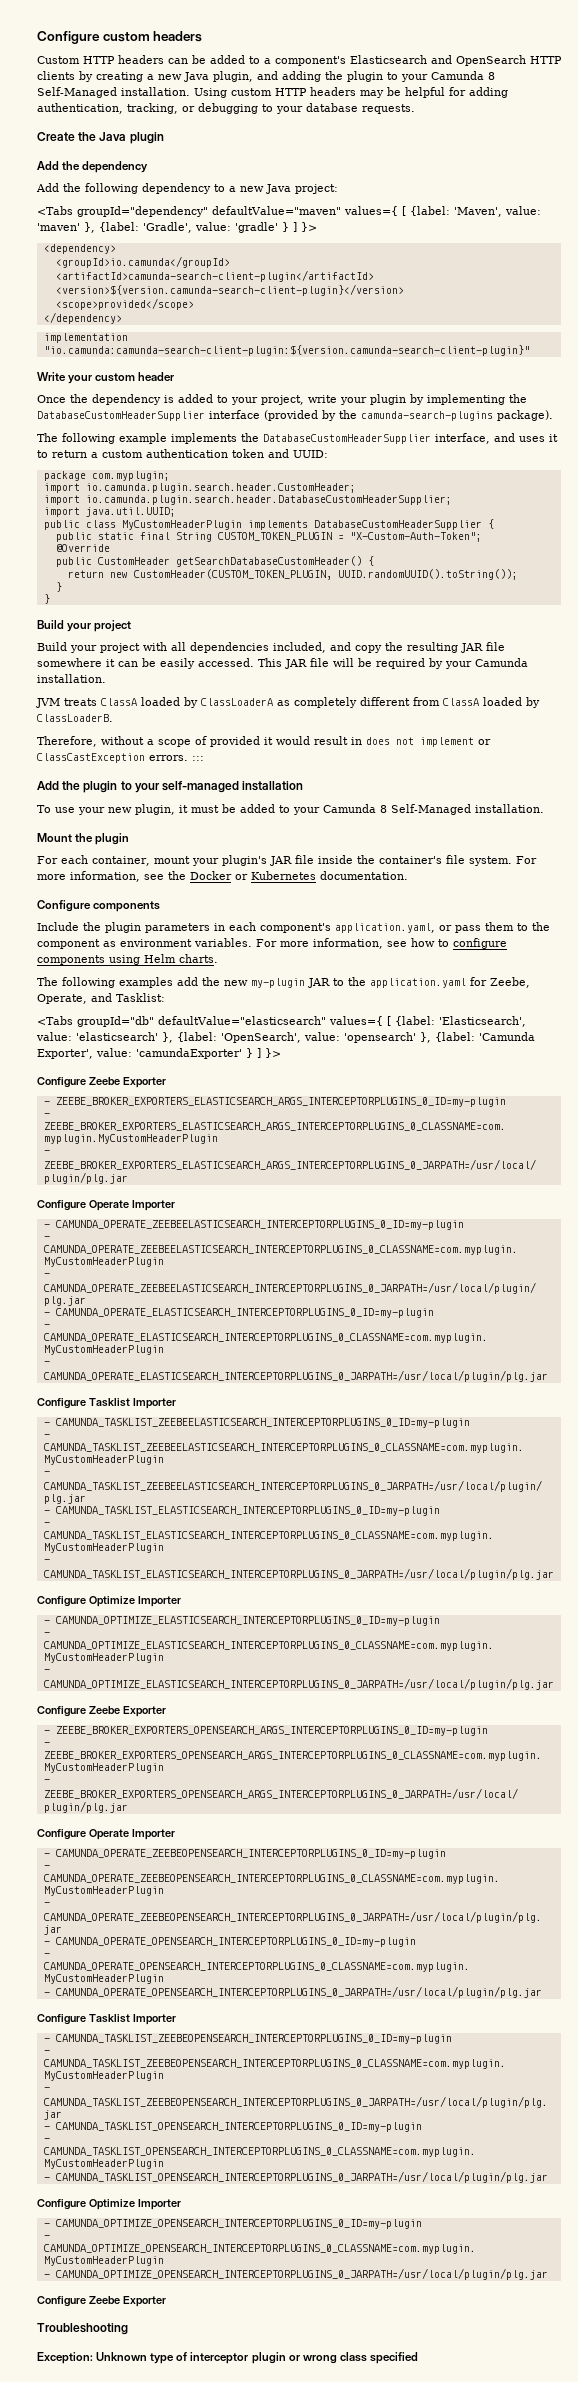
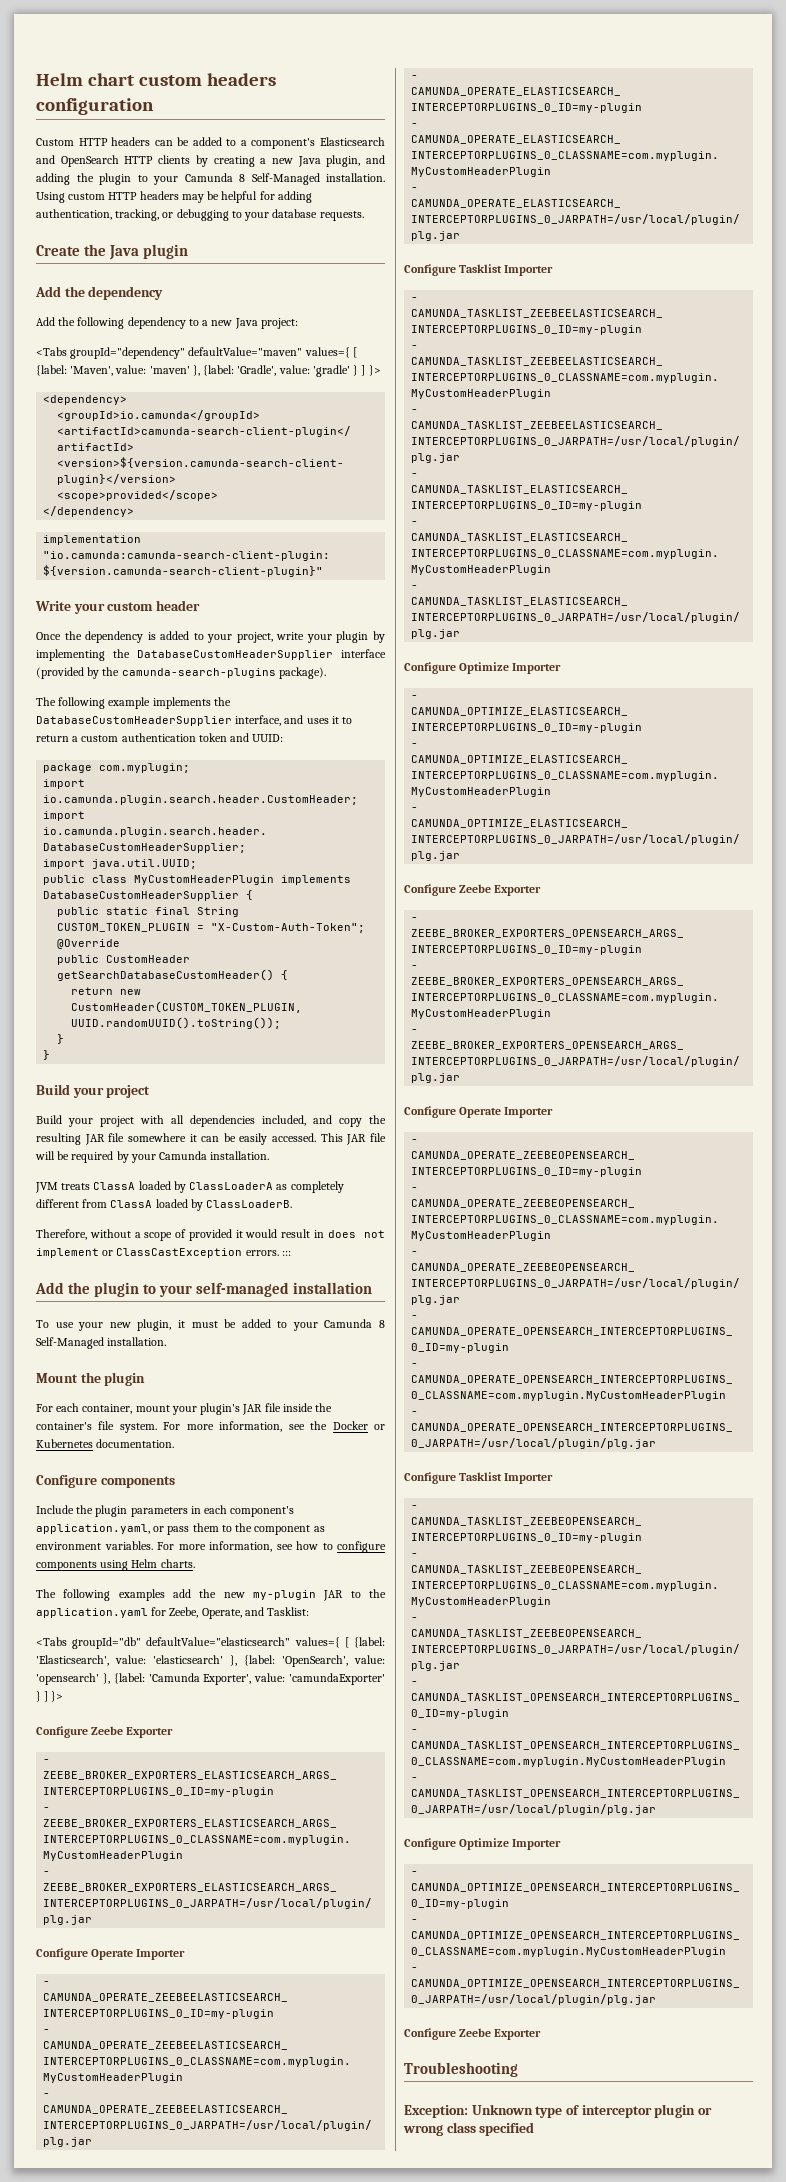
- Configure custom headers
+ Helm chart custom headers configuration

